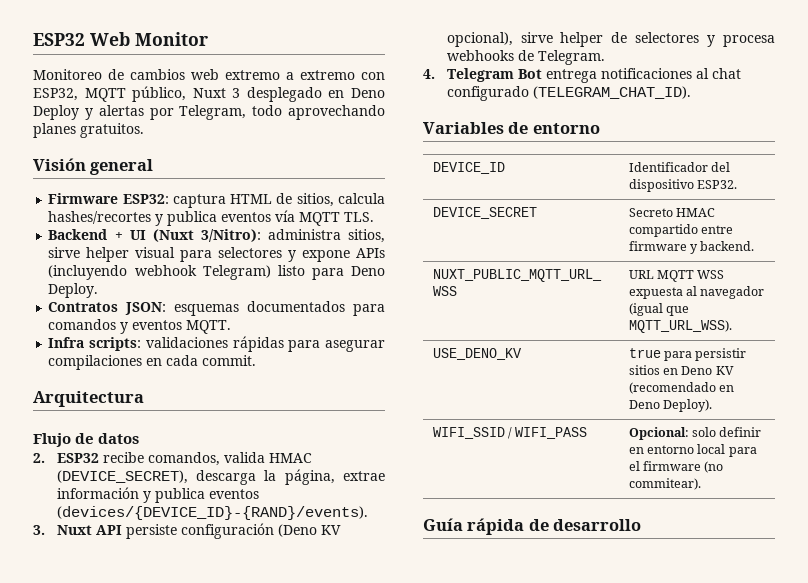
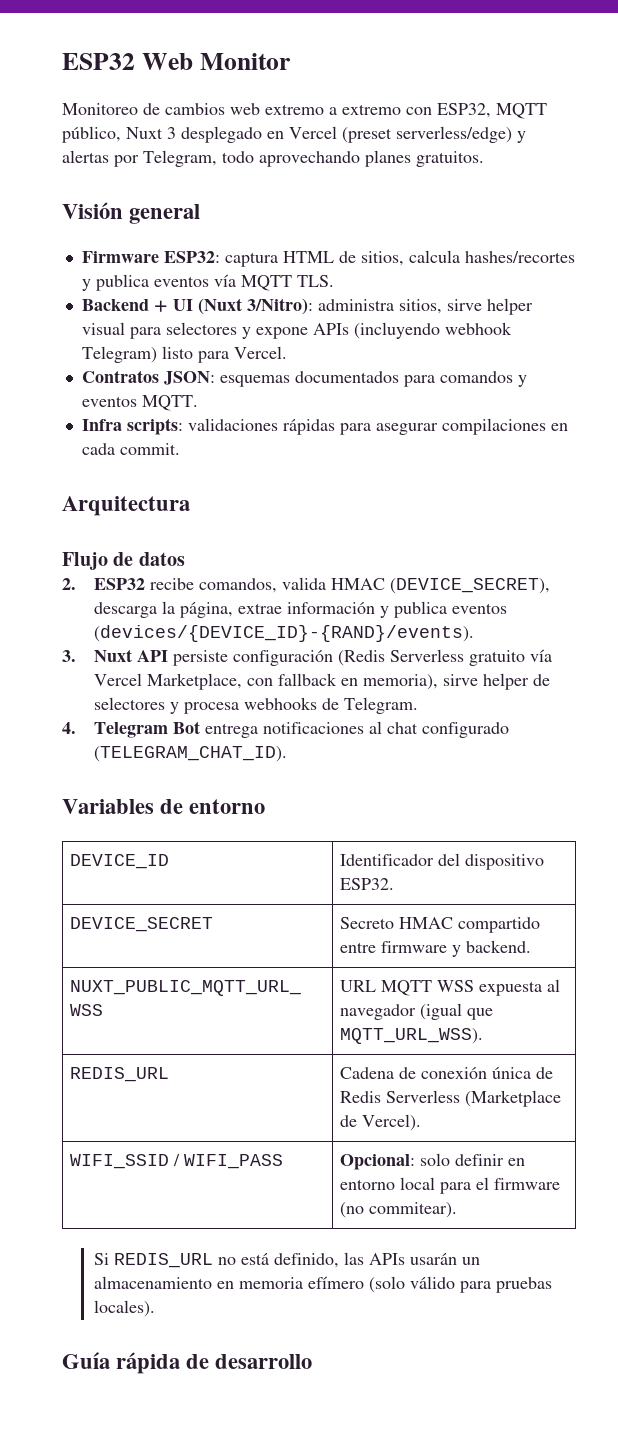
- Monitoreo de cambios web extremo a extremo con ESP32, MQTT público, Nuxt 3 desplegado en Deno Deploy y alertas por Telegram, todo aprovechando planes gratuitos.
+ Monitoreo de cambios web extremo a extremo con ESP32, MQTT público, Nuxt 3 desplegado en Vercel (preset serverless/edge) y alertas por Telegram, todo aprovechando planes gratuitos.
- Backend + UI (Nuxt 3/Nitro): administra sitios, sirve helper visual para selectores y expone APIs (incluyendo webhook Telegram) listo para Deno Deploy.
+ Backend + UI (Nuxt 3/Nitro): administra sitios, sirve helper visual para selectores y expone APIs (incluyendo webhook Telegram) listo para Vercel.
- 3. Nuxt API persiste configuración (Deno KV opcional), sirve helper de selectores y procesa webhooks de Telegram.
+ 3. Nuxt API persiste configuración (Redis Serverless gratuito vía Vercel Marketplace, con fallback en memoria), sirve helper de selectores y procesa webhooks de Telegram.
- USE_DENO_KV | true para persistir sitios en Deno KV (recomendado en Deno Deploy).
+ REDIS_URL | Cadena de conexión única de Redis Serverless (Marketplace de Vercel).
+ Si REDIS_URL no está definido, las APIs usarán un almacenamiento en memoria efímero (solo válido para pruebas locales).

